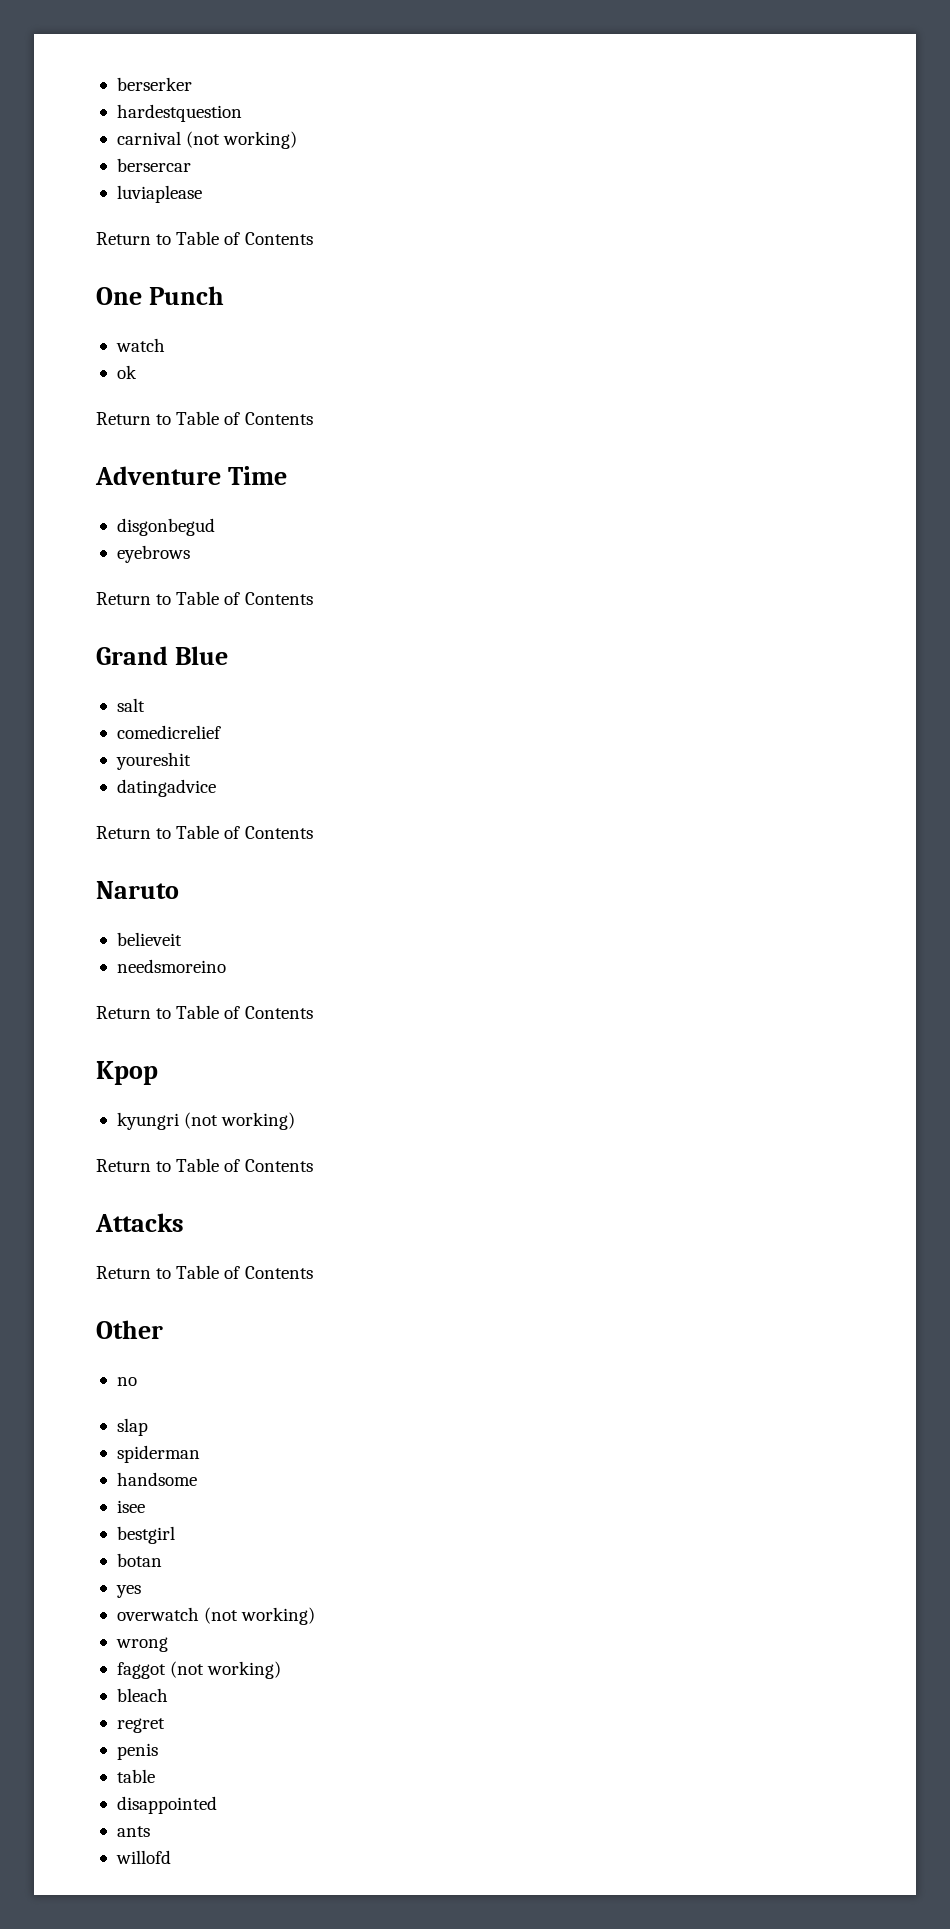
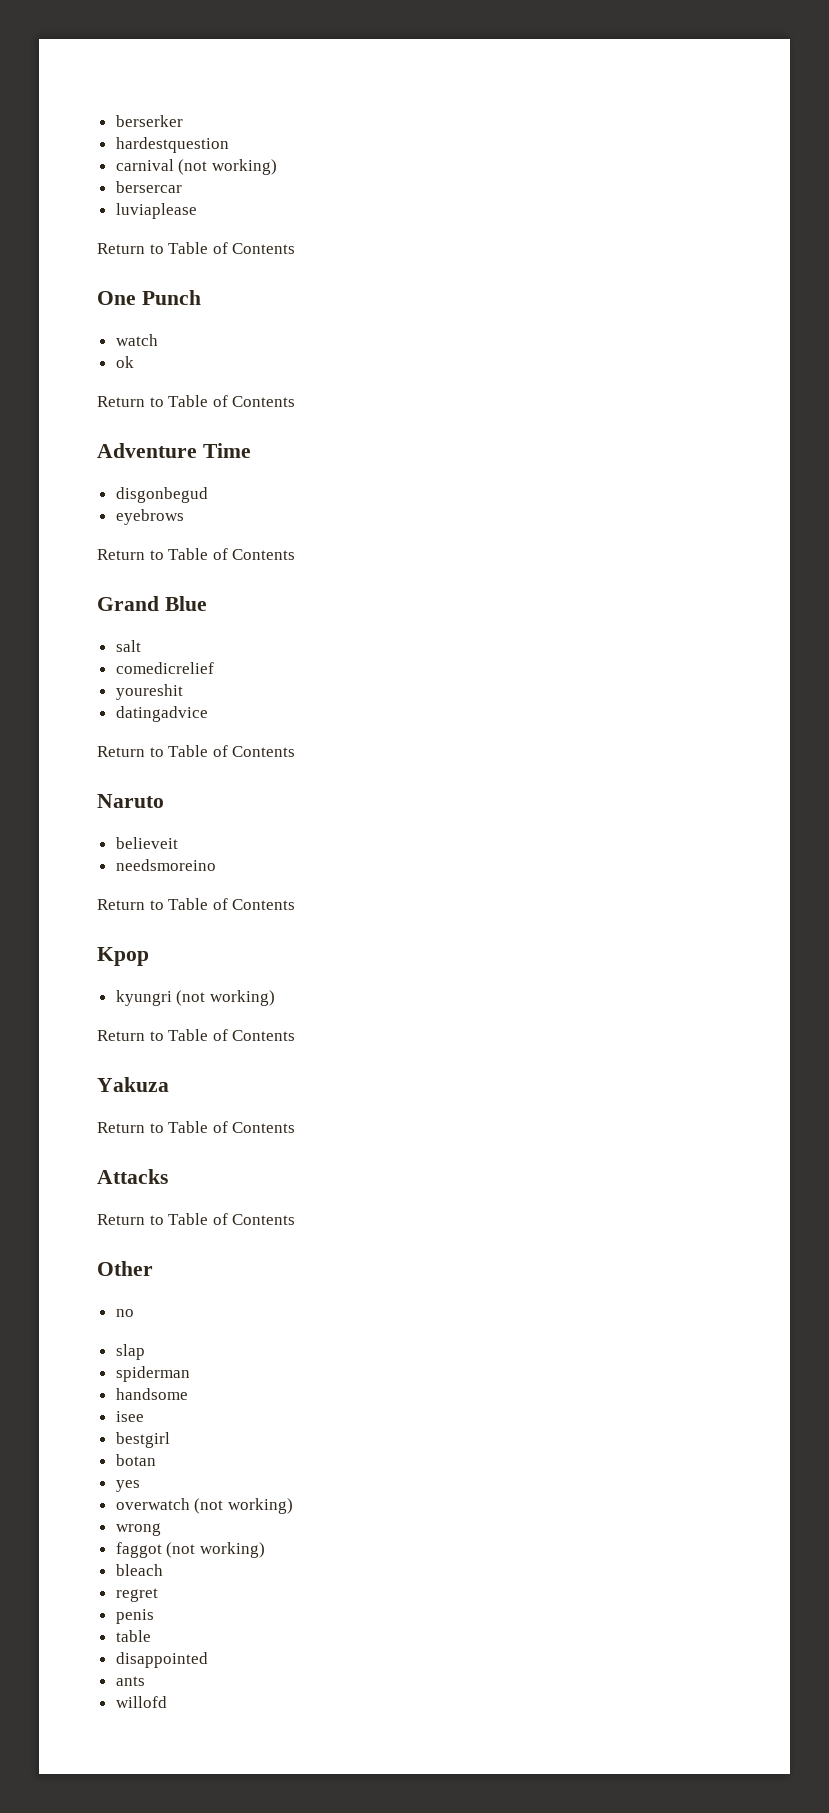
+ Yakuza
+ Return to Table of Contents

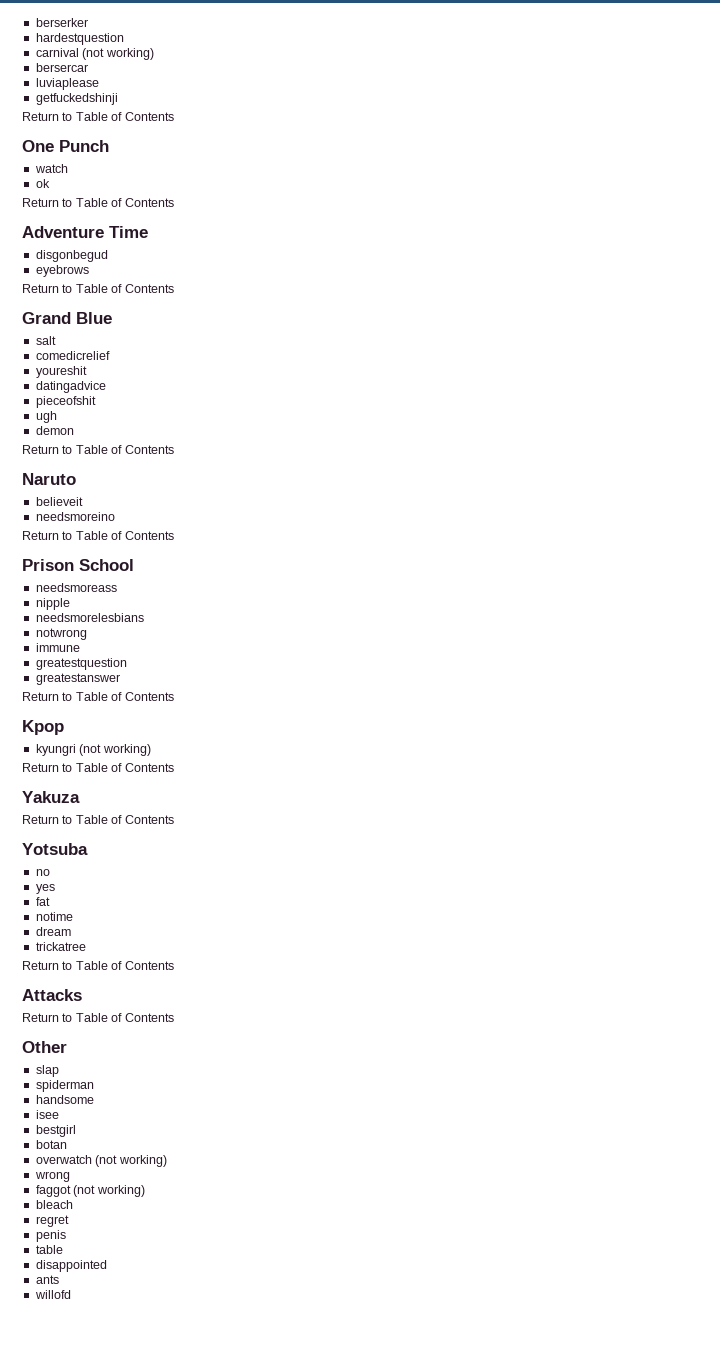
+ getfuckedshinji
+ pieceofshit
+ ugh
+ demon
+ Prison School
+ needsmoreass
+ nipple
+ needsmorelesbians
+ notwrong
+ immune
+ greatestquestion
+ greatestanswer
+ Return to Table of Contents
+ Yotsuba
+ no
+ yes
+ fat
+ notime
+ dream
+ trickatree
+ Return to Table of Contents
- no
- yes

